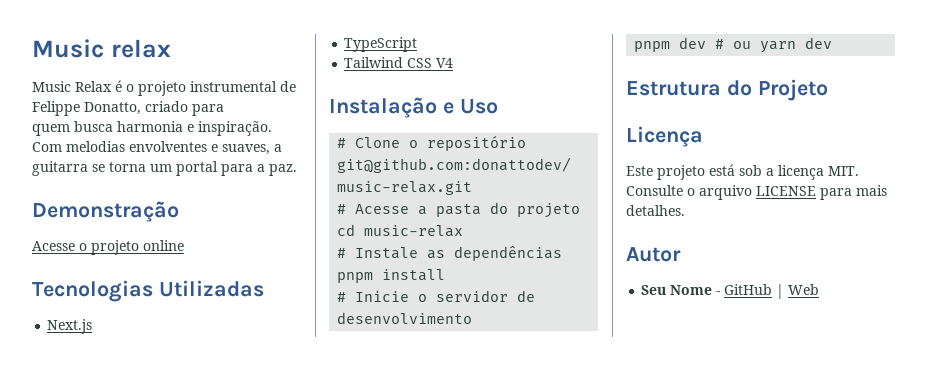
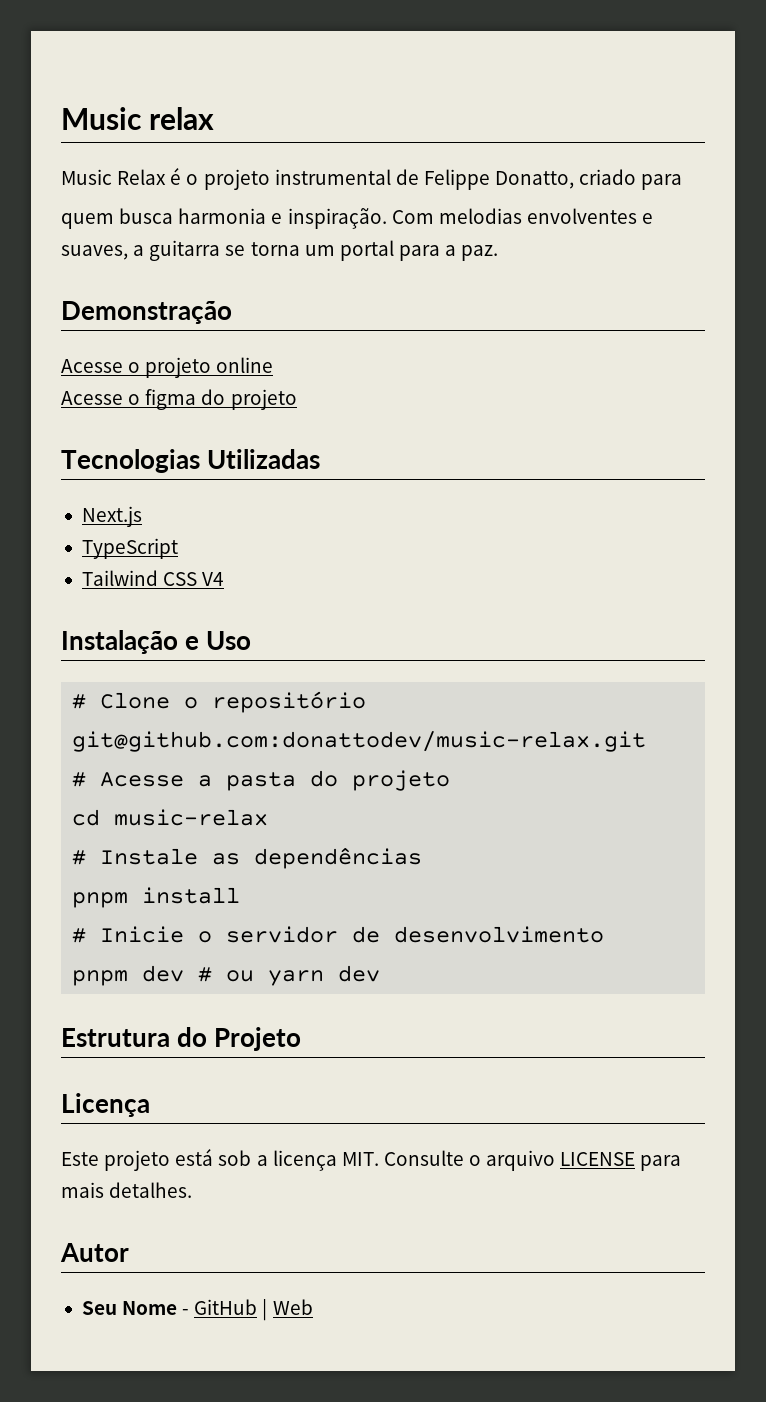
+ Acesse o figma do projeto

